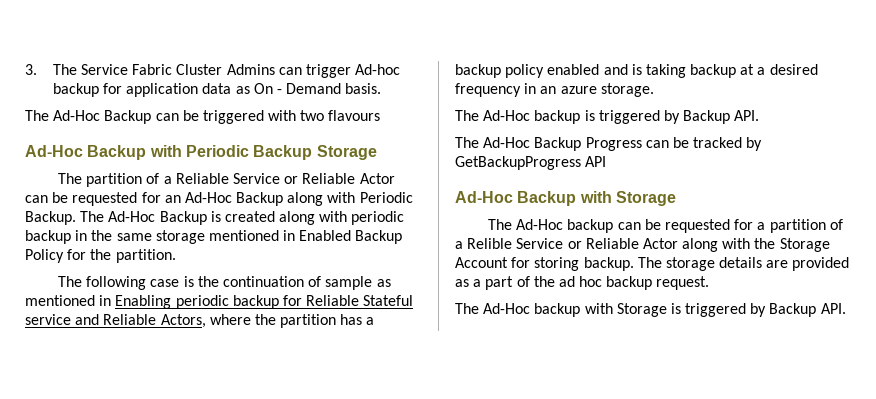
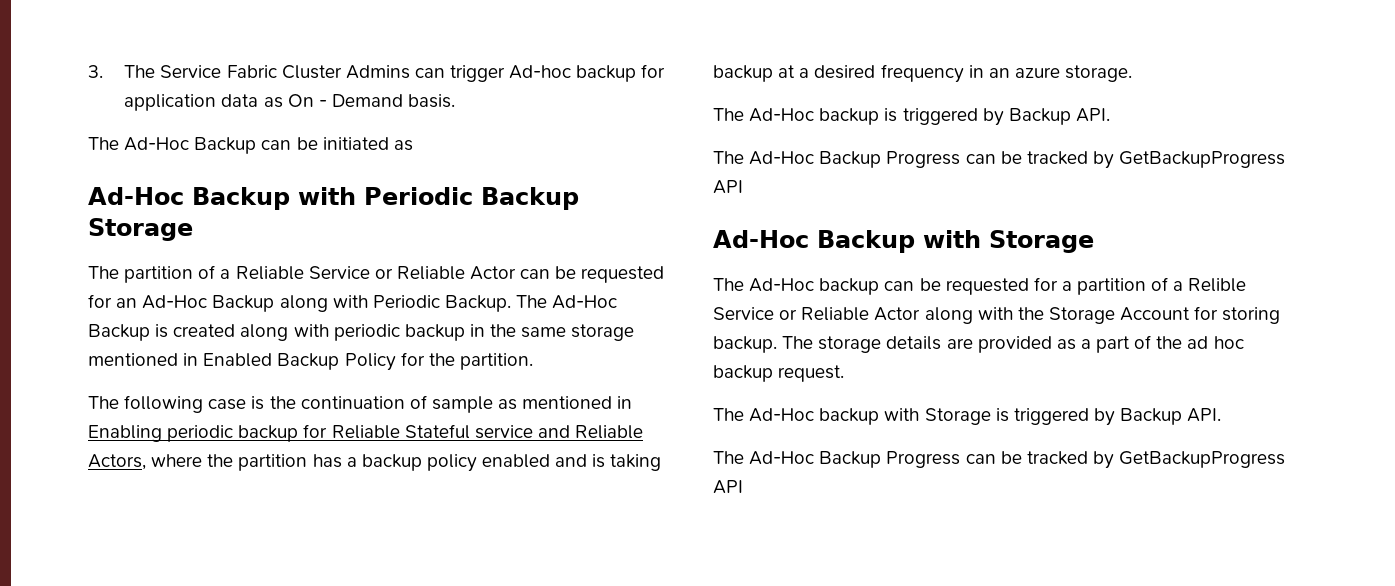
- The Ad-Hoc Backup can be triggered with two flavours
+ The Ad-Hoc Backup can be initiated as
  The Ad-Hoc backup with Storage is triggered by Backup API.
+ The Ad-Hoc Backup Progress can be tracked by GetBackupProgress API

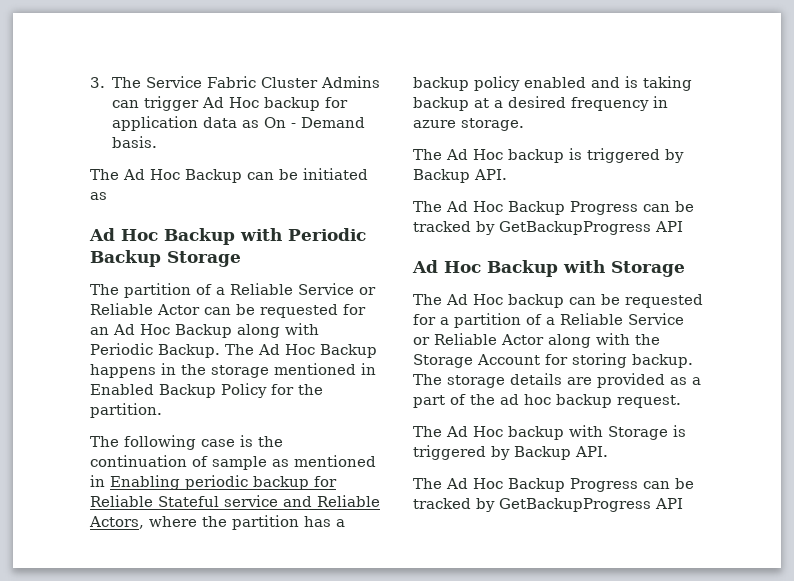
- 3. The Service Fabric Cluster Admins can trigger Ad-hoc backup for application data as On - Demand basis.
+ 3. The Service Fabric Cluster Admins can trigger Ad Hoc backup for application data as On - Demand basis.
- The Ad-Hoc Backup can be initiated as
+ The Ad Hoc Backup can be initiated as
- Ad-Hoc Backup with Periodic Backup Storage
+ Ad Hoc Backup with Periodic Backup Storage
- The partition of a Reliable Service or Reliable Actor can be requested for an Ad-Hoc Backup along with Periodic Backup.
+ The partition of a Reliable Service or Reliable Actor can be requested for an Ad Hoc Backup along with Periodic Backup.
- The Ad-Hoc Backup is created along with periodic backup in the same storage mentioned in Enabled Backup Policy for the partition.
+ The Ad Hoc Backup happens in the storage mentioned in Enabled Backup Policy for the partition.
- The following case is the continuation of sample as mentioned in Enabling periodic backup for Reliable Stateful service and Reliable Actors, where the partition has a backup policy enabled and is taking backup at a desired frequency in an azure storage.
+ The following case is the continuation of sample as mentioned in Enabling periodic backup for Reliable Stateful service and Reliable Actors, where the partition has a backup policy enabled and is taking backup at a desired frequency in azure storage.
- The Ad-Hoc backup is triggered by Backup API.
- The Ad-Hoc Backup Progress can be tracked by GetBackupProgress API
+ The Ad Hoc backup is triggered by Backup API.
+ The Ad Hoc Backup Progress can be tracked by GetBackupProgress API
- Ad-Hoc Backup with Storage
+ Ad Hoc Backup with Storage
- The Ad-Hoc backup can be requested for a partition of a Relible Service or Reliable Actor along with the Storage Account for storing backup.
+ The Ad Hoc backup can be requested for a partition of a Reliable Service or Reliable Actor along with the Storage Account for storing backup.
- The Ad-Hoc backup with Storage is triggered by Backup API.
- The Ad-Hoc Backup Progress can be tracked by GetBackupProgress API
+ The Ad Hoc backup with Storage is triggered by Backup API.
+ The Ad Hoc Backup Progress can be tracked by GetBackupProgress API

